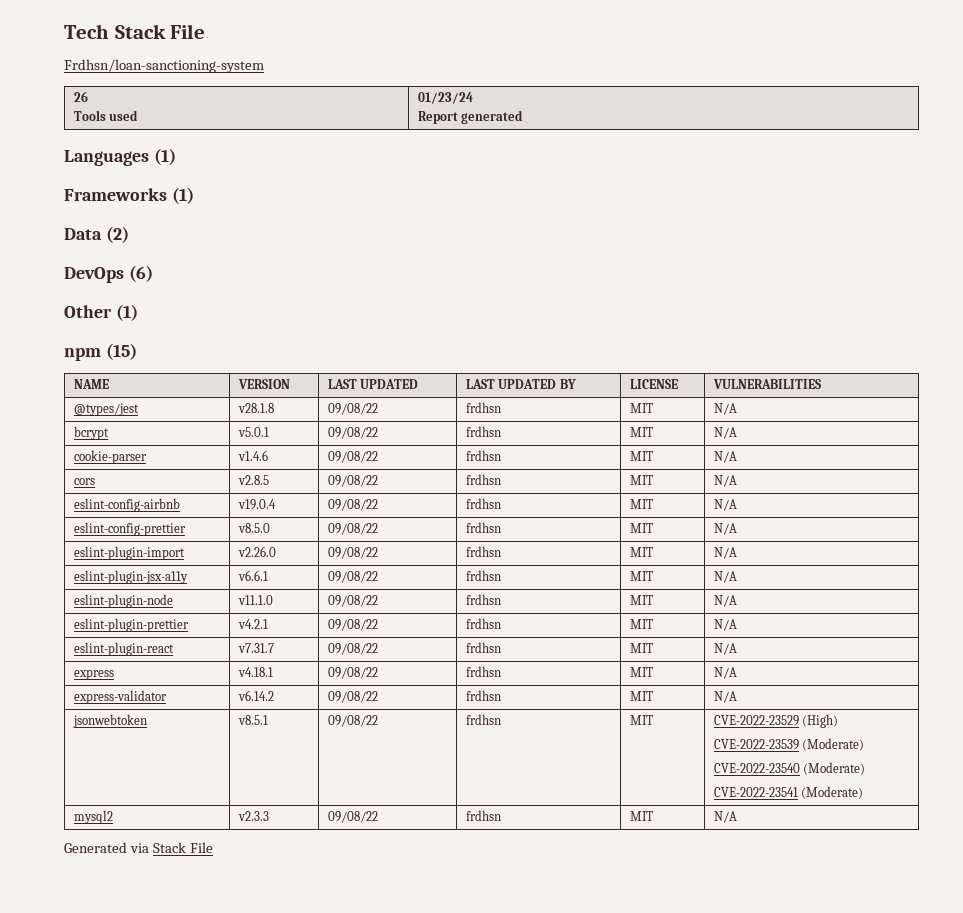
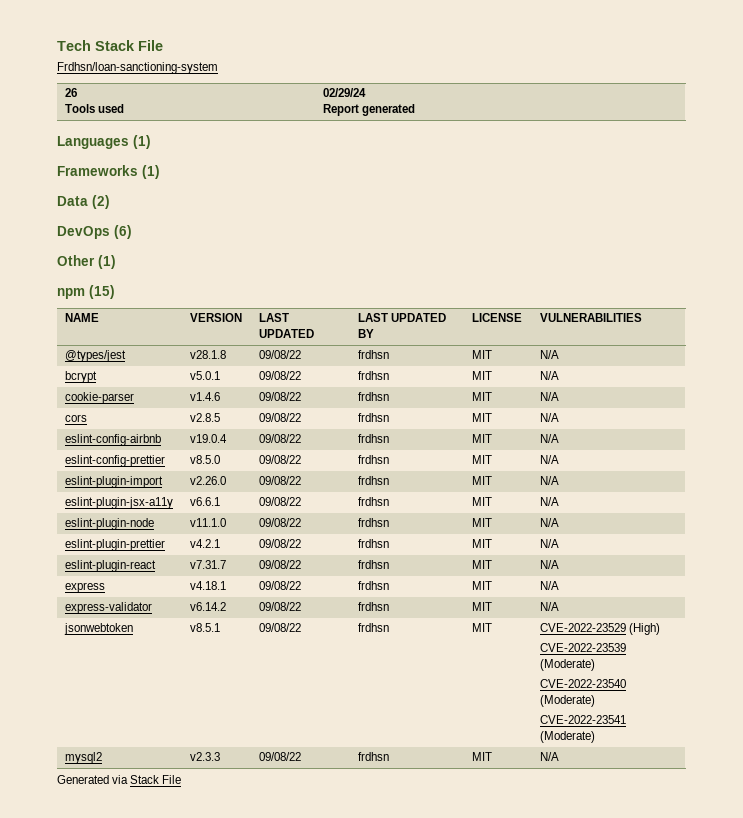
  26
- Tools used | 01/23/24
+ Tools used | 02/29/24

